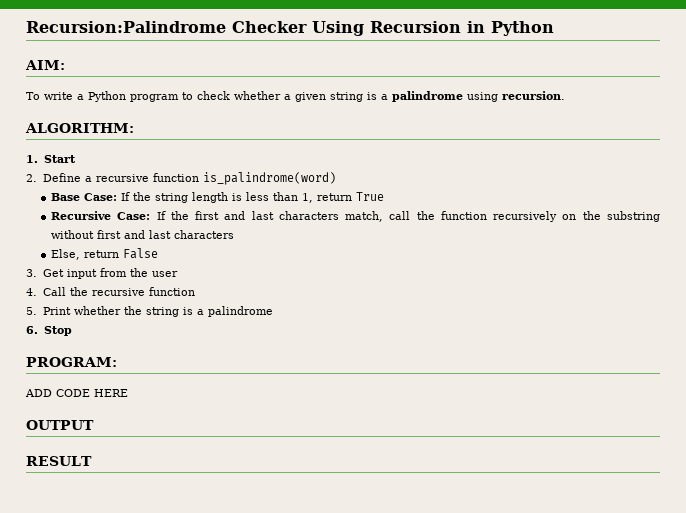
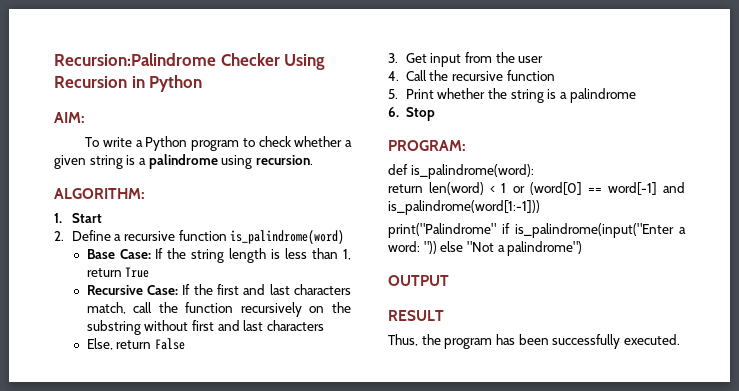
- ADD CODE HERE
+ def is_palindrome(word):
+ return len(word) < 1 or (word[0] == word[-1] and is_palindrome(word[1:-1]))
+ print("Palindrome" if is_palindrome(input("Enter a word: ")) else "Not a palindrome")
  OUTPUT
  RESULT
+ Thus, the program has been successfully executed.

